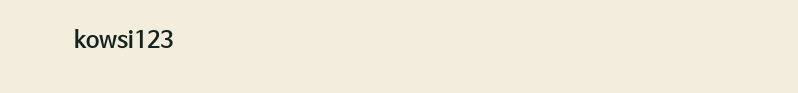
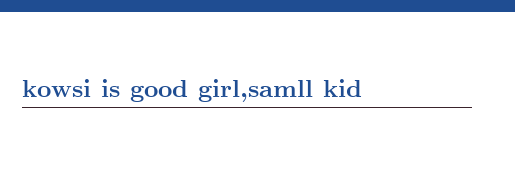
- kowsi123
+ kowsi is good girl,samll kid

